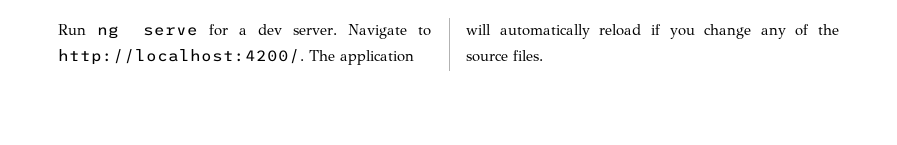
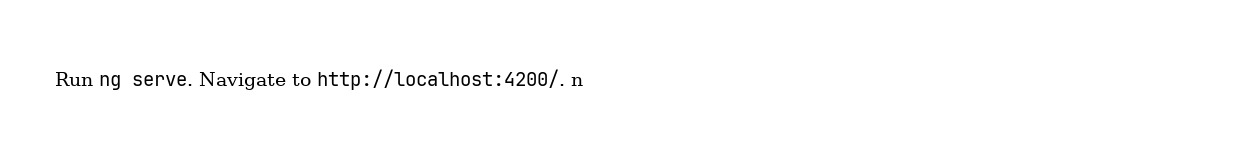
- Run ng serve for a dev server. Navigate to http://localhost:4200/. The application will automatically reload if you change any of the source files.
+ Run ng serve. Navigate to http://localhost:4200/. n

